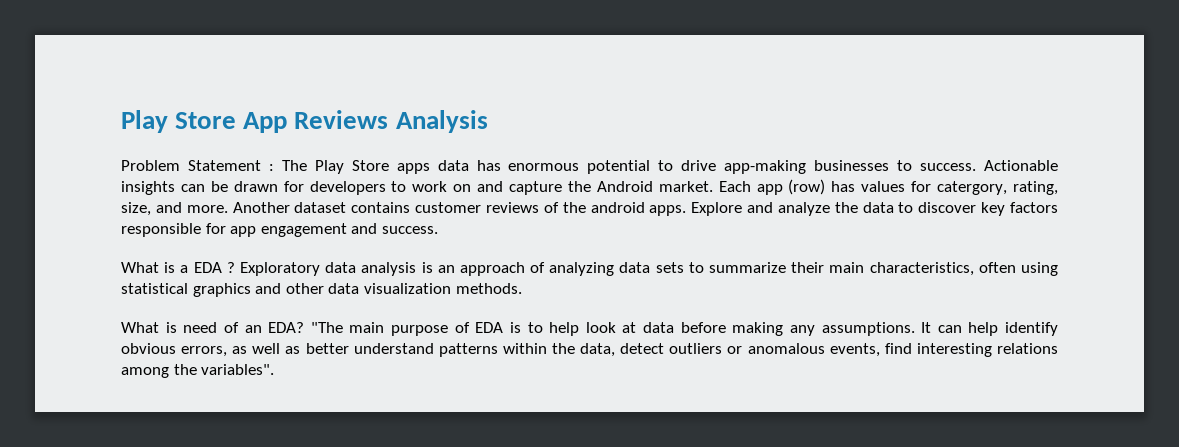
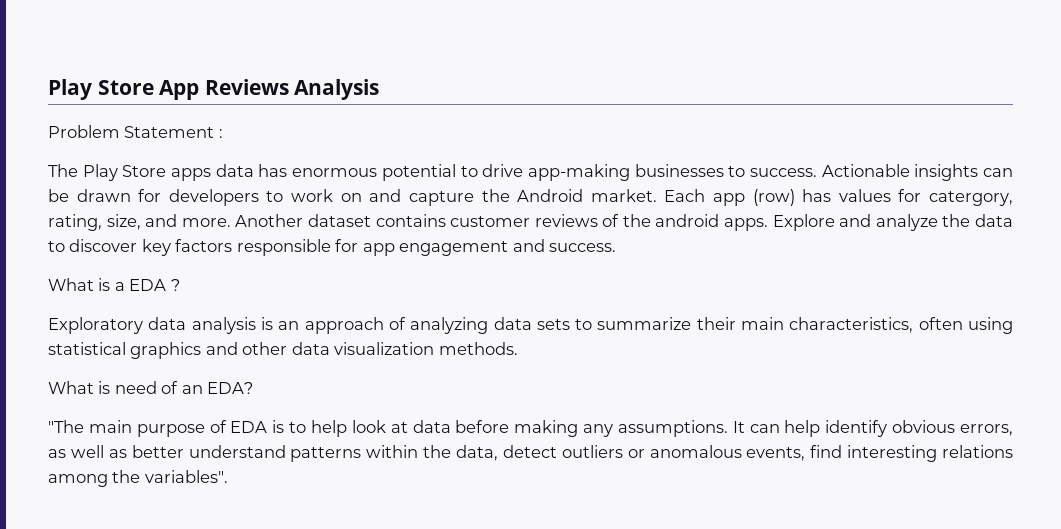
- Problem Statement : The Play Store apps data has enormous potential to drive app-making businesses to success.
+ Problem Statement :
+ The Play Store apps data has enormous potential to drive app-making businesses to success.
- What is a EDA ? Exploratory data analysis is an approach of analyzing data sets to summarize their main characteristics, often using statistical graphics and other data visualization methods.
+ What is a EDA ?
+ Exploratory data analysis is an approach of analyzing data sets to summarize their main characteristics, often using statistical graphics and other data visualization methods.
- What is need of an EDA? "The main purpose of EDA is to help look at data before making any assumptions.
+ What is need of an EDA?
+ "The main purpose of EDA is to help look at data before making any assumptions.

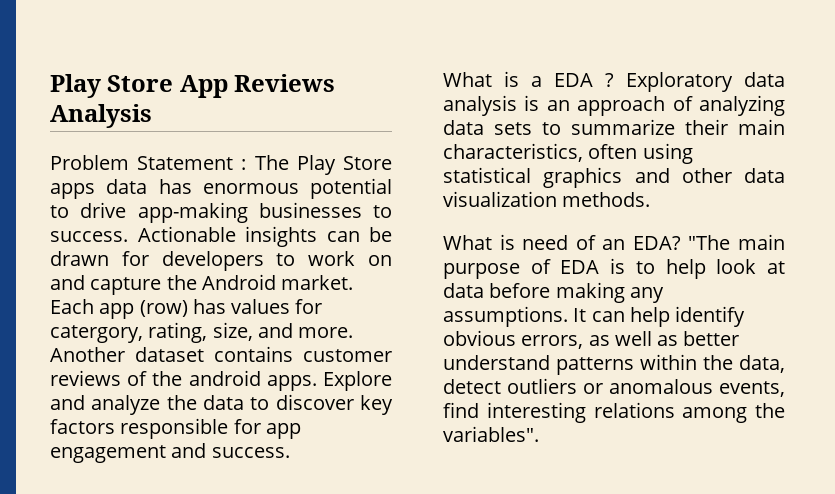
- Problem Statement :
- The Play Store apps data has enormous potential to drive app-making businesses to success.
+ Problem Statement : The Play Store apps data has enormous potential to drive app-making businesses to success.
- What is a EDA ?
- Exploratory data analysis is an approach of analyzing data sets to summarize their main characteristics, often using statistical graphics and other data visualization methods.
+ What is a EDA ? Exploratory data analysis is an approach of analyzing data sets to summarize their main characteristics, often using statistical graphics and other data visualization methods.
- What is need of an EDA?
- "The main purpose of EDA is to help look at data before making any assumptions.
+ What is need of an EDA? "The main purpose of EDA is to help look at data before making any assumptions.

